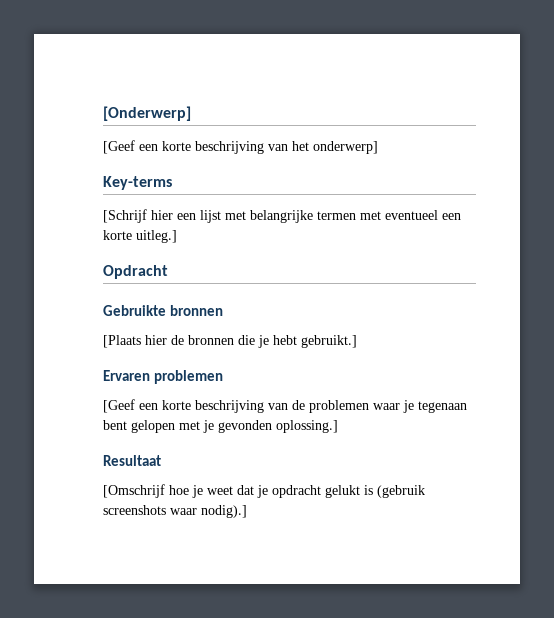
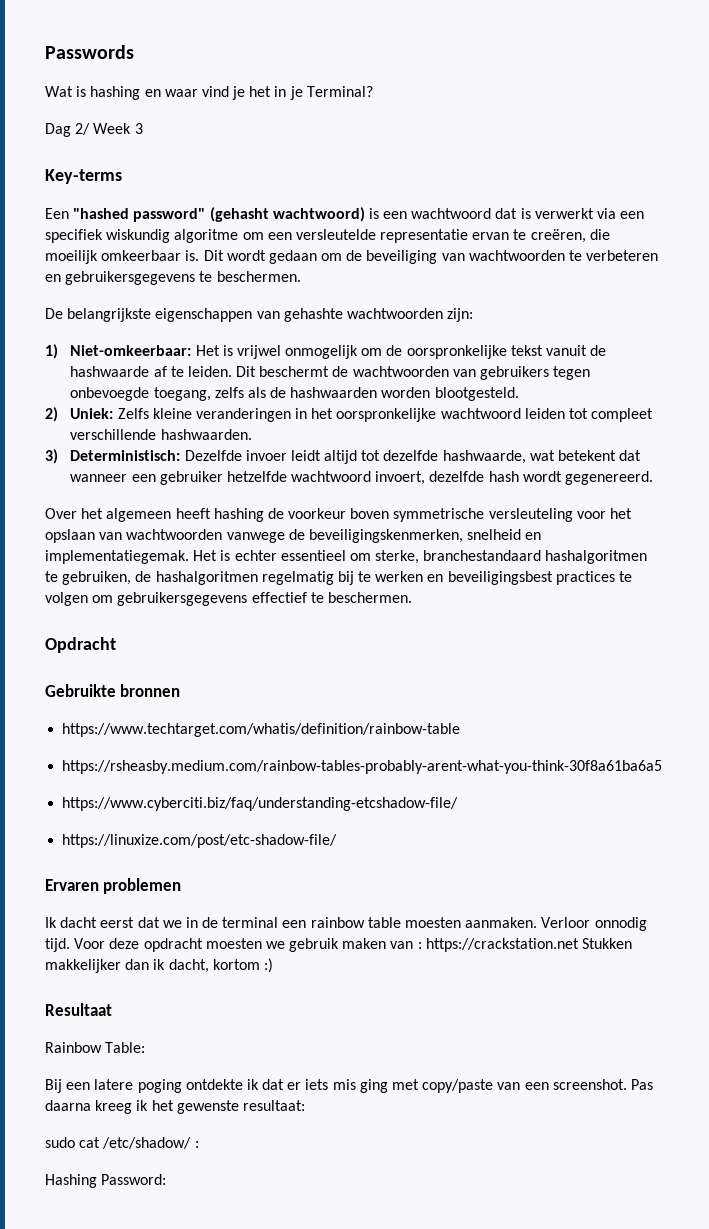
- [Onderwerp]
- [Geef een korte beschrijving van het onderwerp]
+ Passwords
+ Wat is hashing en waar vind je het in je Terminal?
+ Dag 2/ Week 3
  Key-terms
- [Schrijf hier een lijst met belangrijke termen met eventueel een korte uitleg.]
+ Een "hashed password" (gehasht wachtwoord) is een wachtwoord dat is verwerkt via een specifiek wiskundig algoritme om een versleutelde representatie ervan te creëren, die moeilijk omkeerbaar is. Dit wordt gedaan om de beveiliging van wachtwoorden te verbeteren en gebruikersgegevens te beschermen.
+ De belangrijkste eigenschappen van gehashte wachtwoorden zijn:
+ 1) Niet-omkeerbaar: Het is vrijwel onmogelijk om de oorspronkelijke tekst vanuit de hashwaarde af te leiden. Dit beschermt de wachtwoorden van gebruikers tegen onbevoegde toegang, zelfs als de hashwaarden worden blootgesteld.
+ 2) Uniek: Zelfs kleine veranderingen in het oorspronkelijke wachtwoord leiden tot compleet verschillende hashwaarden.
+ 3) Deterministisch: Dezelfde invoer leidt altijd tot dezelfde hashwaarde, wat betekent dat wanneer een gebruiker hetzelfde wachtwoord invoert, dezelfde hash wordt gegenereerd.
+ Over het algemeen heeft hashing de voorkeur boven symmetrische versleuteling voor het opslaan van wachtwoorden vanwege de beveiligingskenmerken, snelheid en implementatiegemak. Het is echter essentieel om sterke, branchestandaard hashalgoritmen te gebruiken, de hashalgoritmen regelmatig bij te werken en beveiligingsbest practices te volgen om gebruikersgegevens effectief te beschermen.
  Opdracht
  Gebruikte bronnen
- [Plaats hier de bronnen die je hebt gebruikt.]
+ https://www.techtarget.com/whatis/definition/rainbow-table
+ https://rsheasby.medium.com/rainbow-tables-probably-arent-what-you-think-30f8a61ba6a5
+ https://www.cyberciti.biz/faq/understanding-etcshadow-file/
+ https://linuxize.com/post/etc-shadow-file/
  Ervaren problemen
- [Geef een korte beschrijving van de problemen waar je tegenaan bent gelopen met je gevonden oplossing.]
+ Ik dacht eerst dat we in de terminal een rainbow table moesten aanmaken. Verloor onnodig tijd. Voor deze opdracht moesten we gebruik maken van : https://crackstation.net Stukken makkelijker dan ik dacht, kortom :)
  Resultaat
- [Omschrijf hoe je weet dat je opdracht gelukt is (gebruik screenshots waar nodig).]
+ Rainbow Table:
+ Bij een latere poging ontdekte ik dat er iets mis ging met copy/paste van een screenshot. Pas daarna kreeg ik het gewenste resultaat:
+ sudo cat /etc/shadow/ :
+ Hashing Password:

